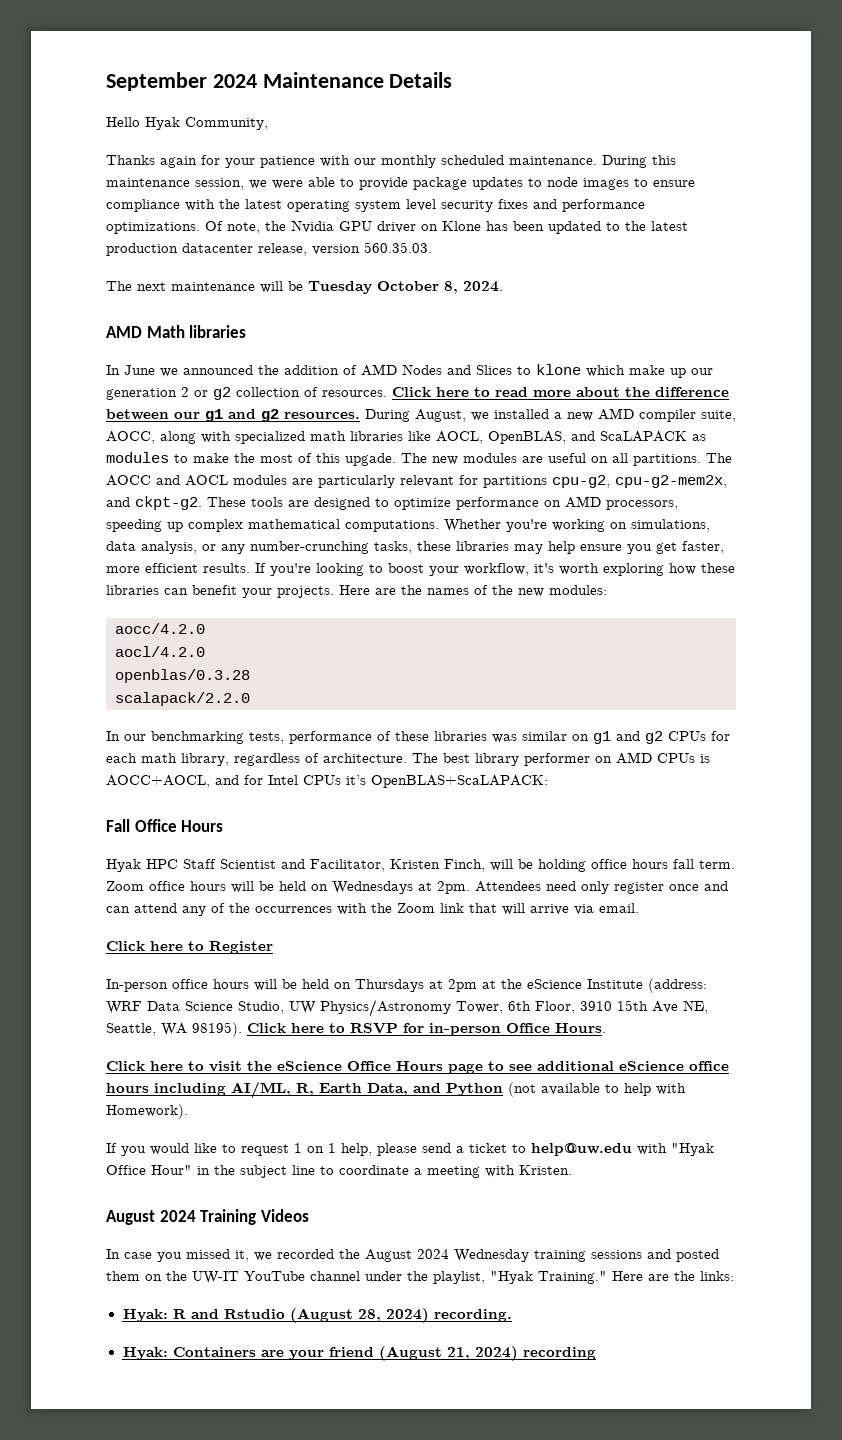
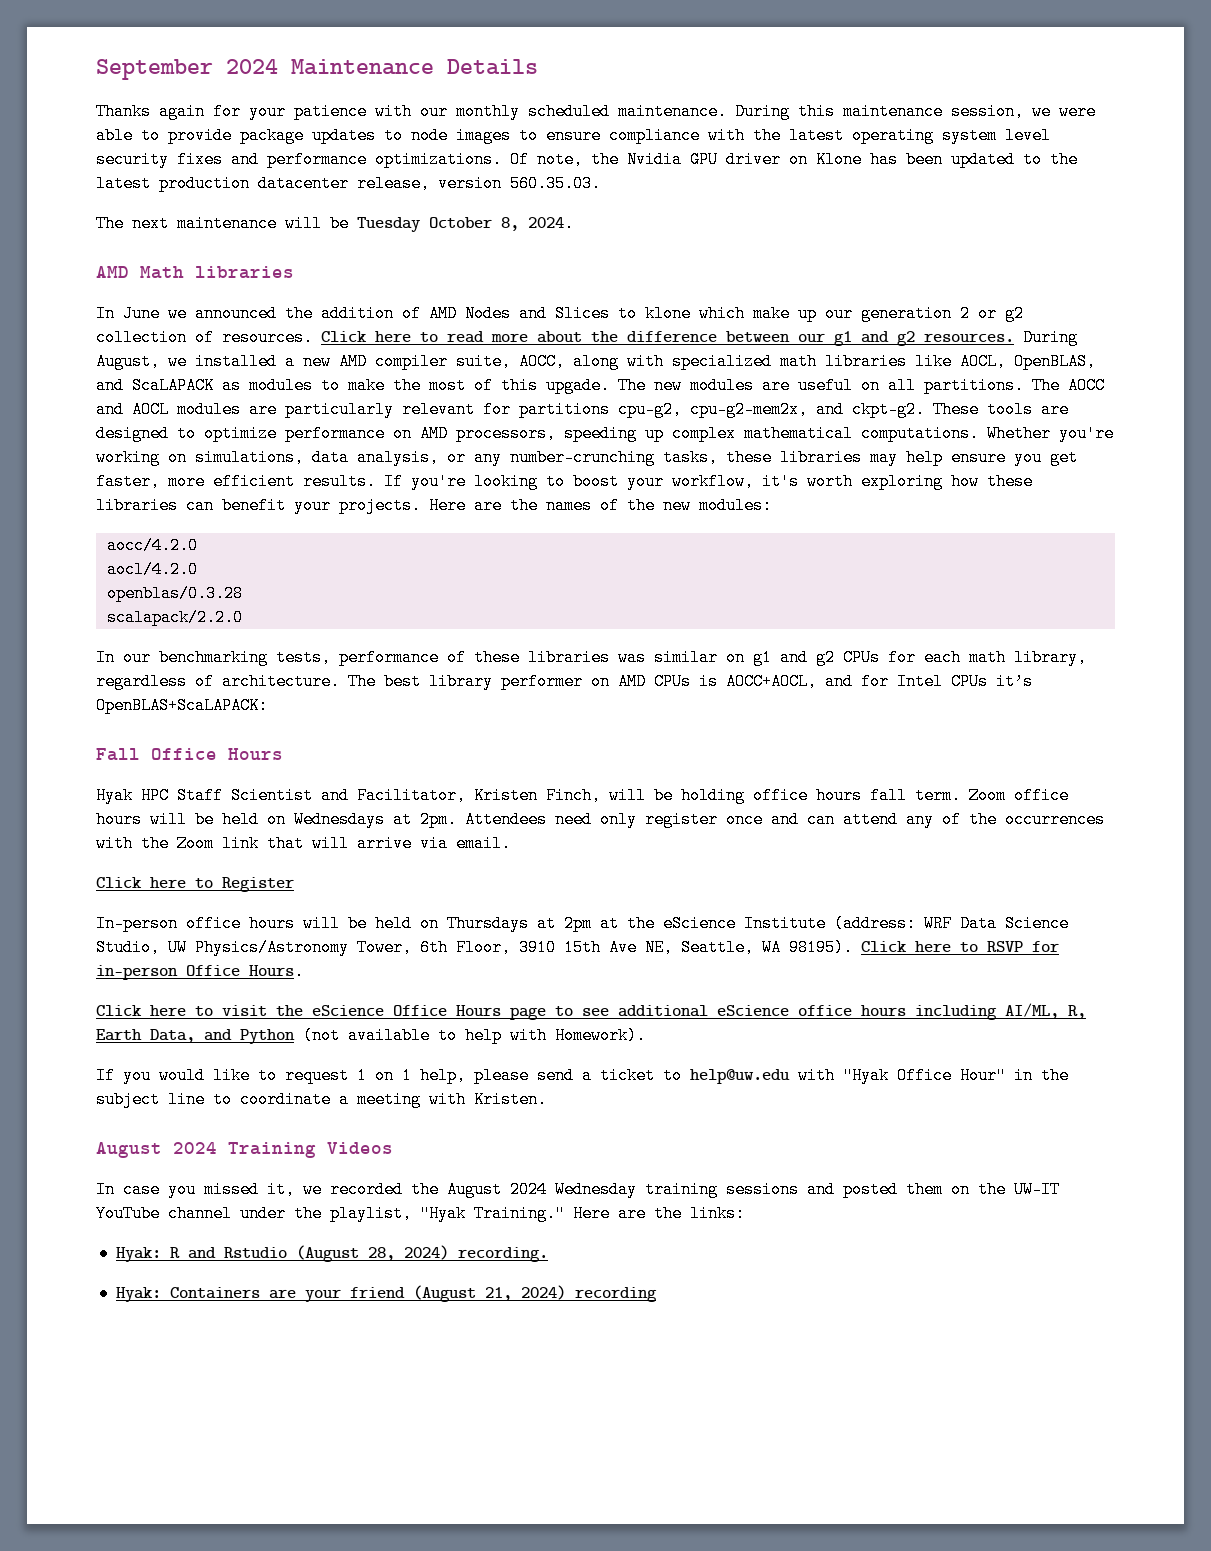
- Hello Hyak Community,

